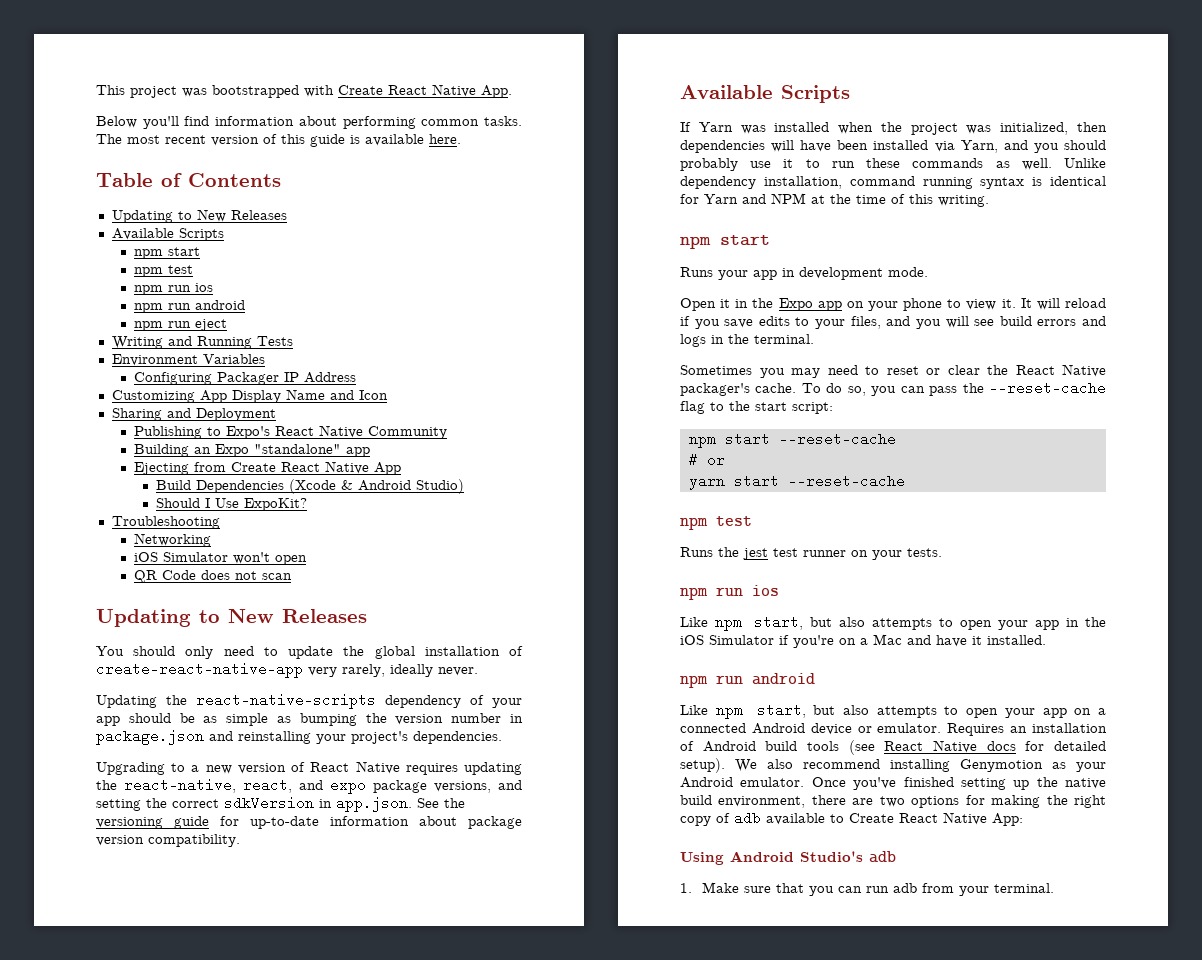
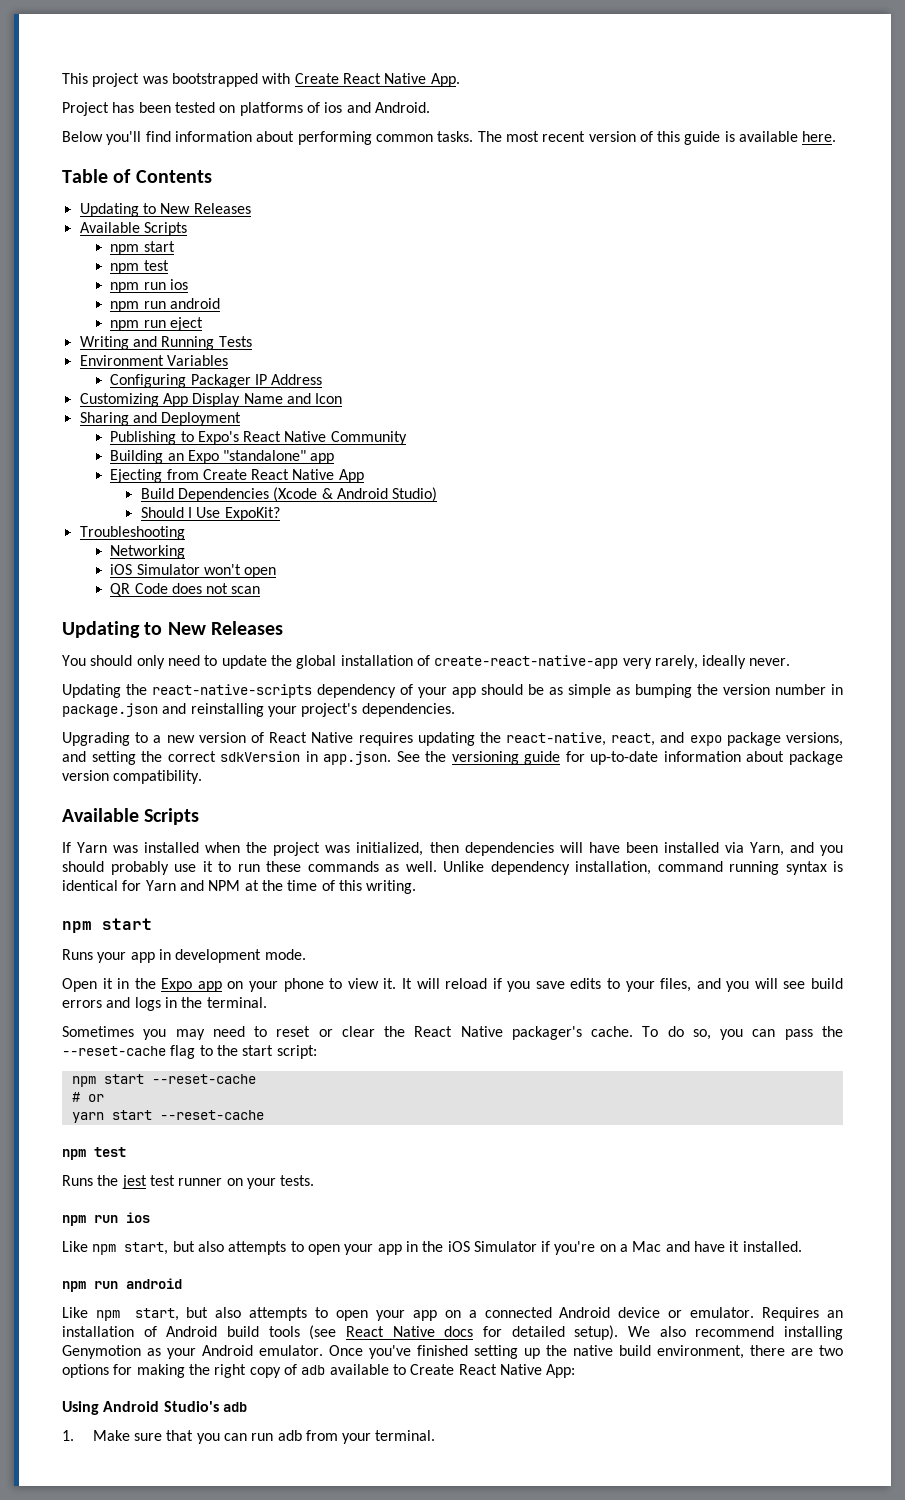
+ Project has been tested on platforms of ios and Android.

